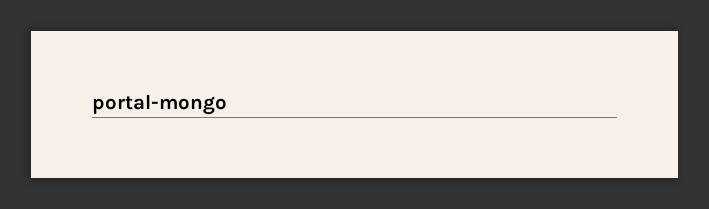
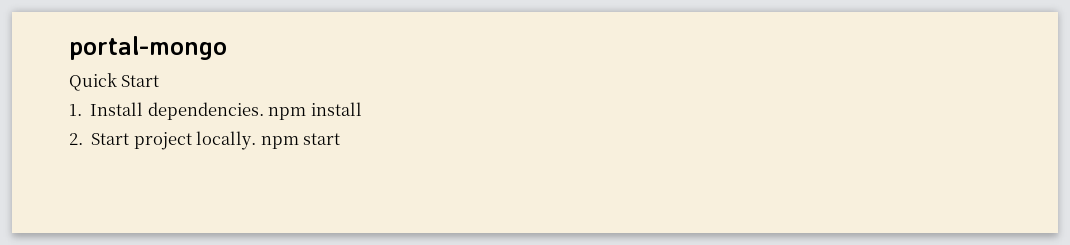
+ Quick Start
+ 1. Install dependencies. npm install
+ 2. Start project locally. npm start

